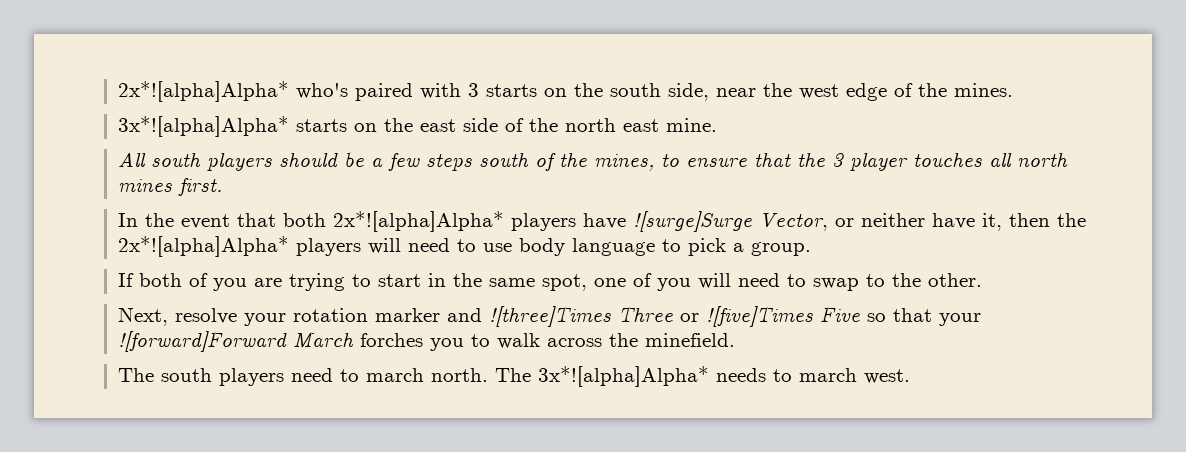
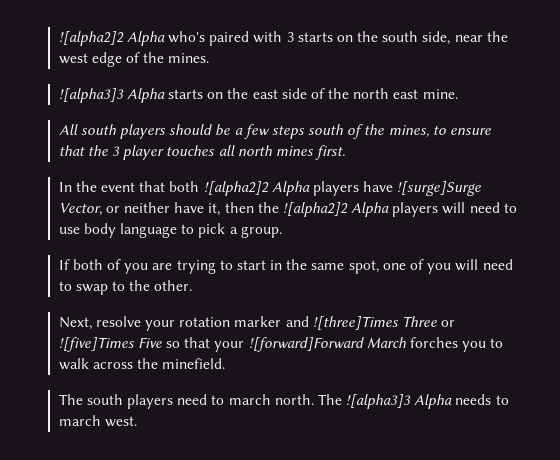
- 2x*![alpha]Alpha* who's paired with 3 starts on the south side, near the west edge of the mines.
+ ![alpha2]2 Alpha who's paired with 3 starts on the south side, near the west edge of the mines.
- 3x*![alpha]Alpha* starts on the east side of the north east mine.
+ ![alpha3]3 Alpha starts on the east side of the north east mine.
- In the event that both 2x*![alpha]Alpha* players have ![surge]Surge Vector, or neither have it, then the 2x*![alpha]Alpha* players will need to use body language to pick a group.
+ In the event that both ![alpha2]2 Alpha players have ![surge]Surge Vector, or neither have it, then the ![alpha2]2 Alpha players will need to use body language to pick a group.
- The 3x*![alpha]Alpha* needs to march west.
+ The ![alpha3]3 Alpha needs to march west.

